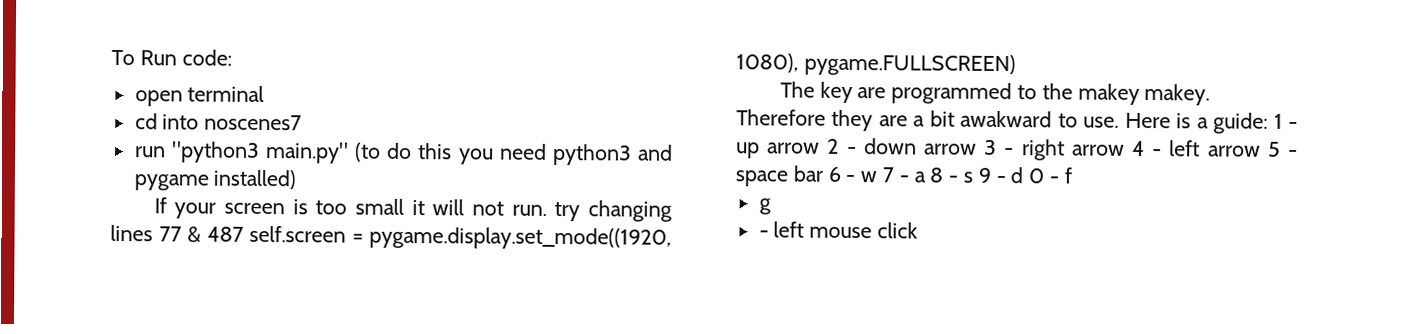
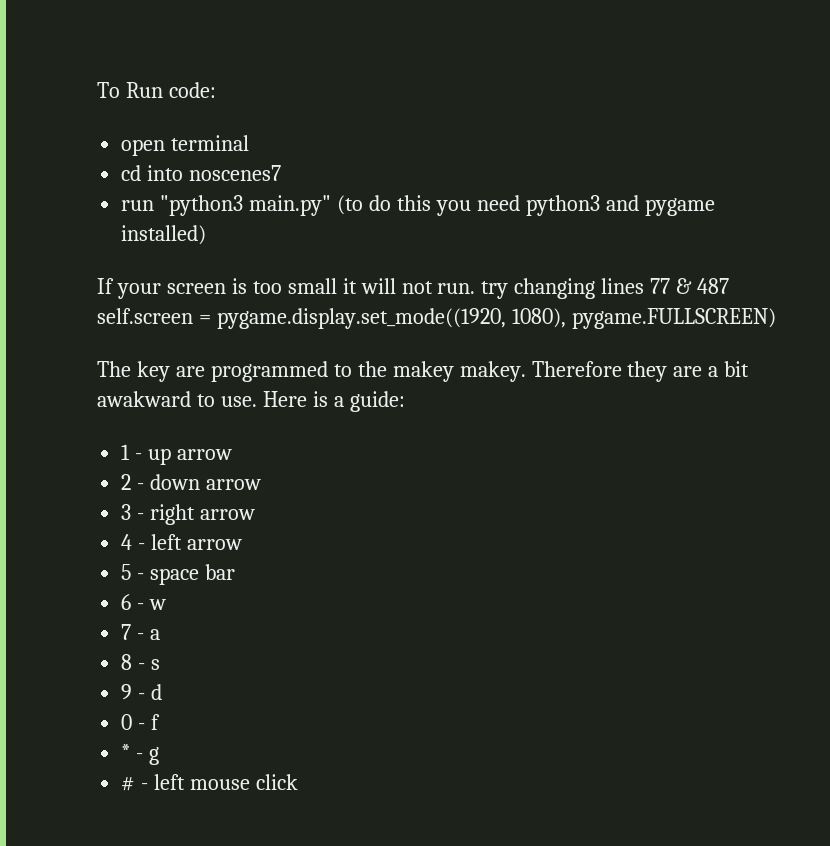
- Here is a guide: 1 - up arrow 2 - down arrow 3 - right arrow 4 - left arrow 5 - space bar 6 - w 7 - a 8 - s 9 - d 0 - f
+ Here is a guide:
+ 1 - up arrow
+ 2 - down arrow
+ 3 - right arrow
+ 4 - left arrow
+ 5 - space bar
+ 6 - w
+ 7 - a
+ 8 - s
+ 9 - d
+ 0 - f
- g
+ * - g
- - left mouse click
+ # - left mouse click

